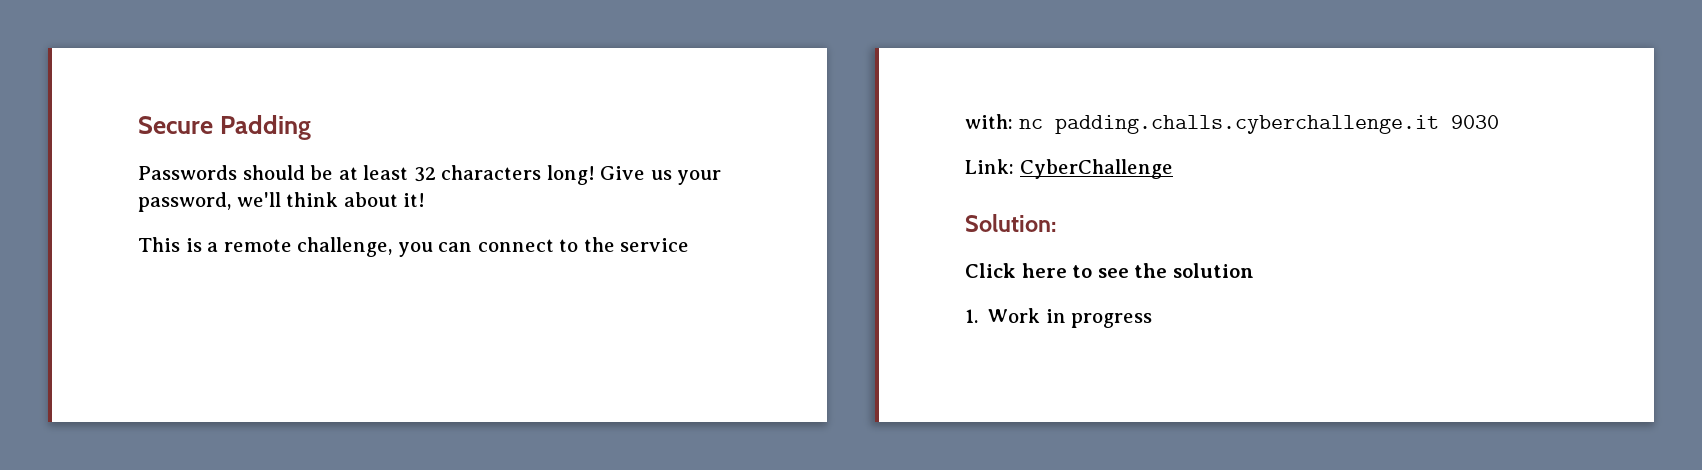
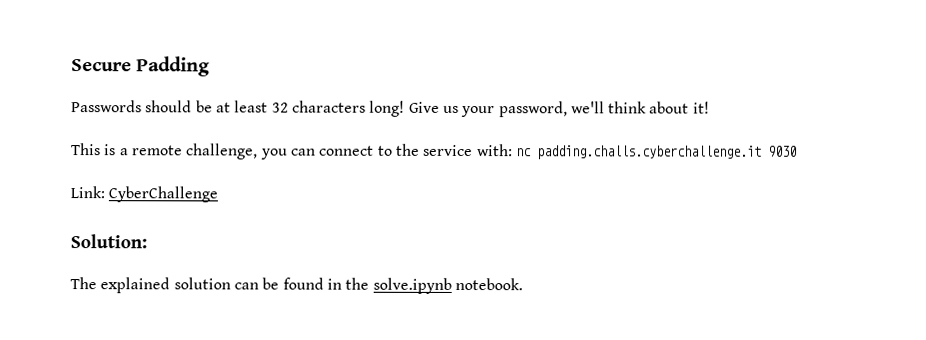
- Click here to see the solution
- 1. Work in progress
+ The explained solution can be found in the solve.ipynb notebook.

